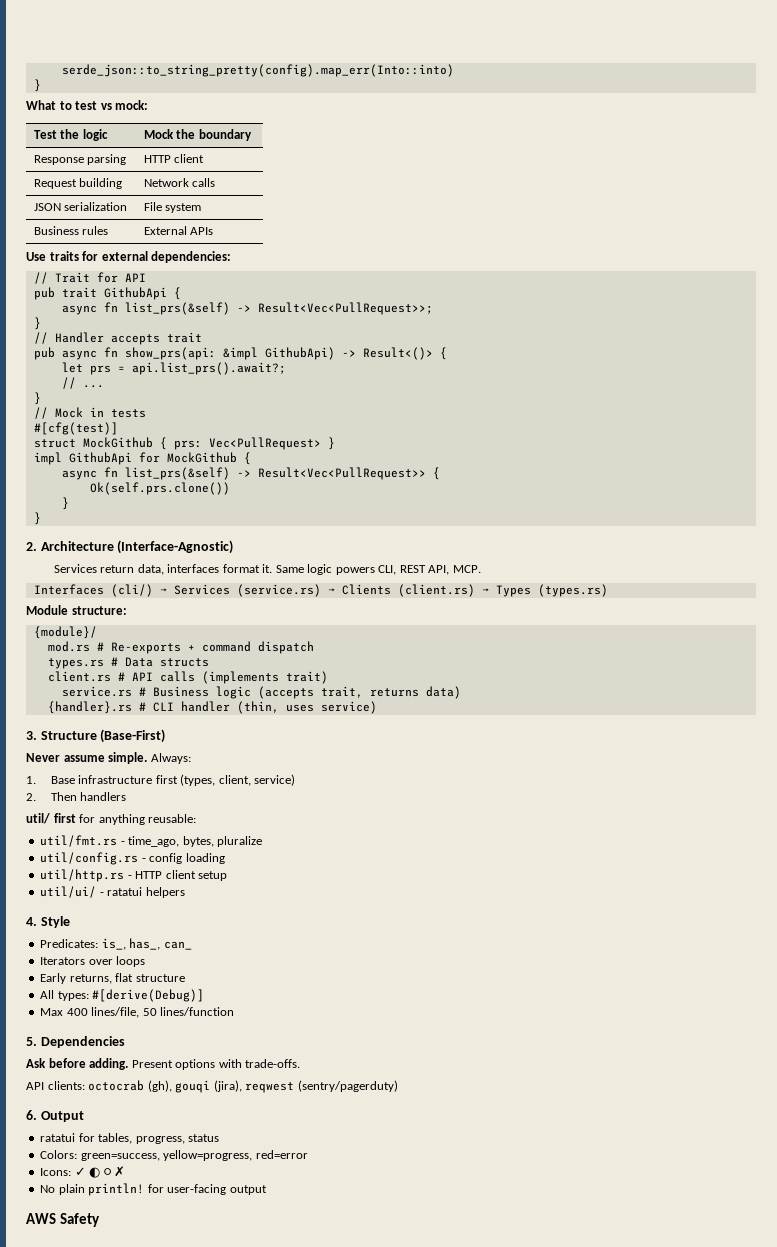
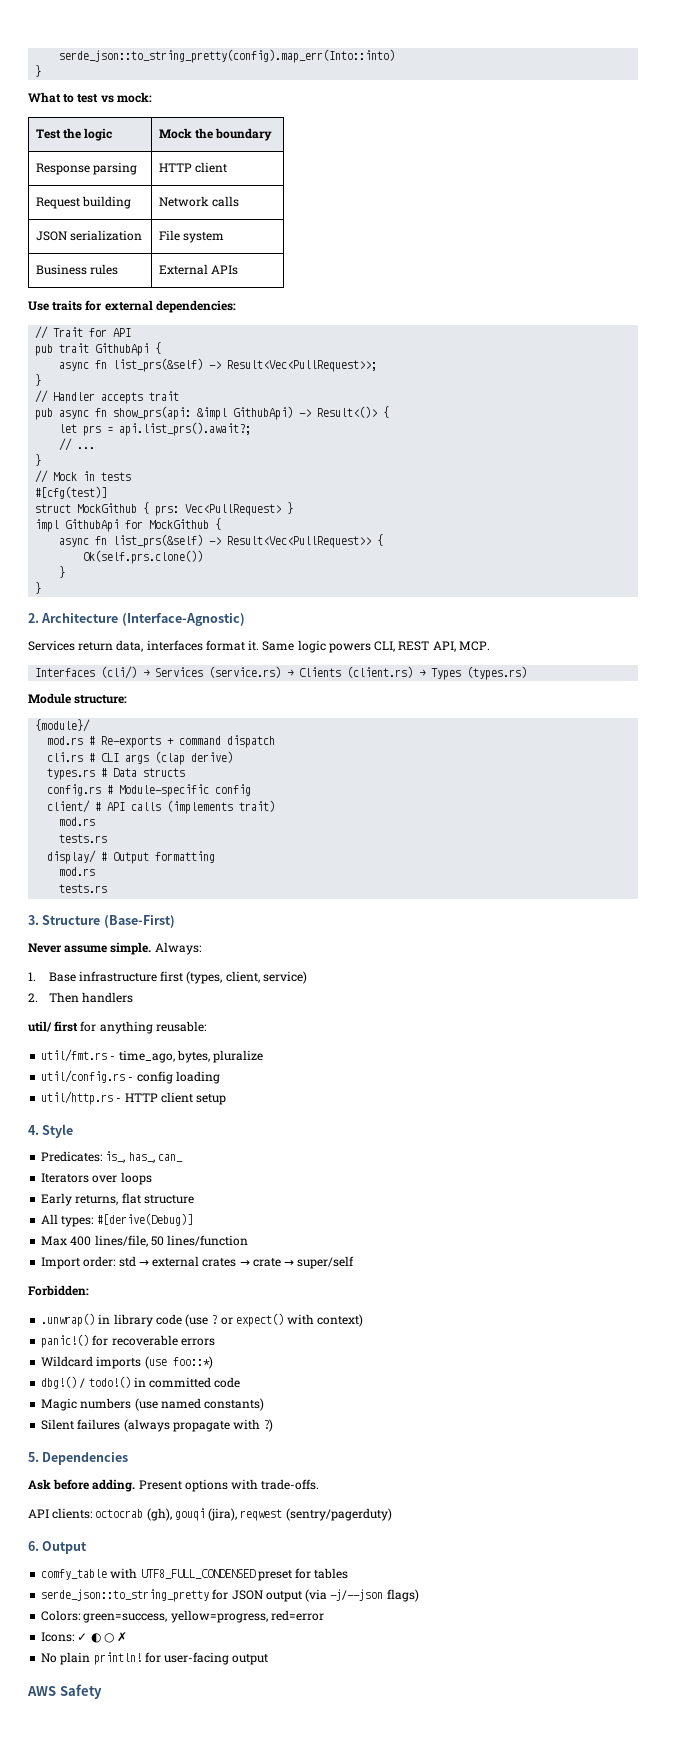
+ cli.rs # CLI args (clap derive)
- client.rs # API calls (implements trait)
- service.rs # Business logic (accepts trait, returns data)
- {handler}.rs # CLI handler (thin, uses service)
+ config.rs # Module-specific config
+ client/ # API calls (implements trait)
+ mod.rs
+ tests.rs
+ display/ # Output formatting
+ mod.rs
+ tests.rs
- util/ui/ - ratatui helpers
+ Import order: std → external crates → crate → super/self
+ Forbidden:
+ .unwrap() in library code (use ? or expect() with context)
+ panic!() for recoverable errors
+ Wildcard imports (use foo::*)
+ dbg!() / todo!() in committed code
+ Magic numbers (use named constants)
+ Silent failures (always propagate with ?)
- ratatui for tables, progress, status
+ comfy_table with UTF8_FULL_CONDENSED preset for tables
+ serde_json::to_string_pretty for JSON output (via -j/--json flags)

